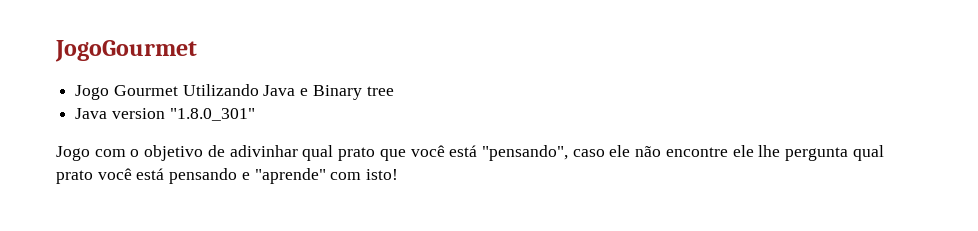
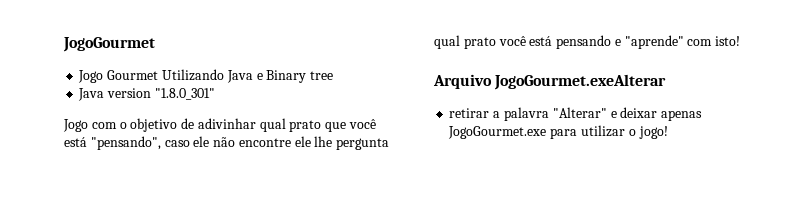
+ Arquivo JogoGourmet.exeAlterar
+ retirar a palavra "Alterar" e deixar apenas JogoGourmet.exe para utilizar o jogo!

